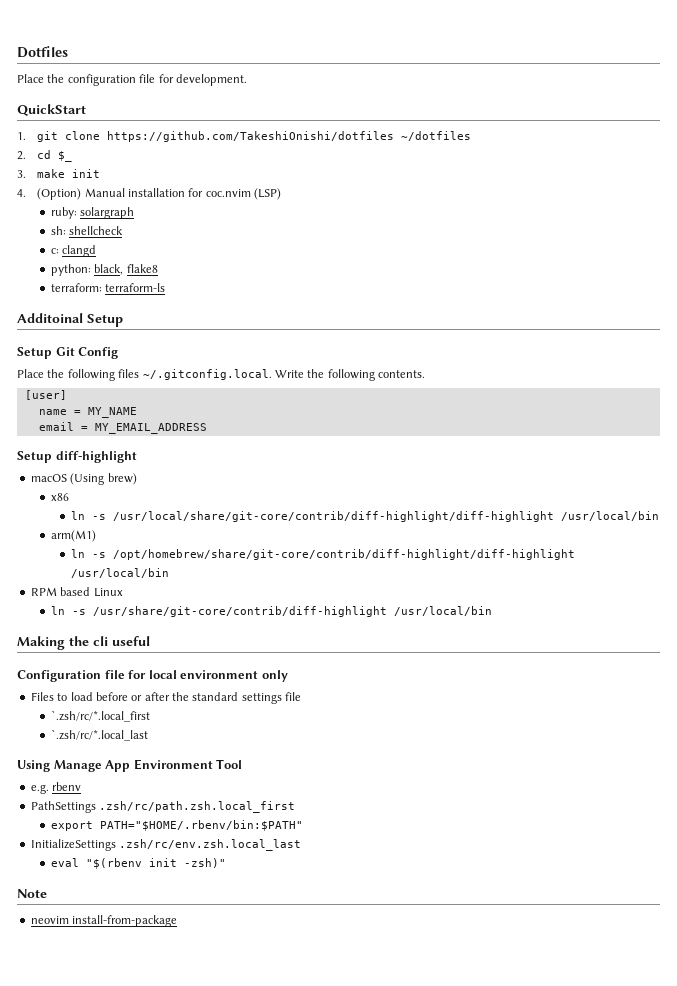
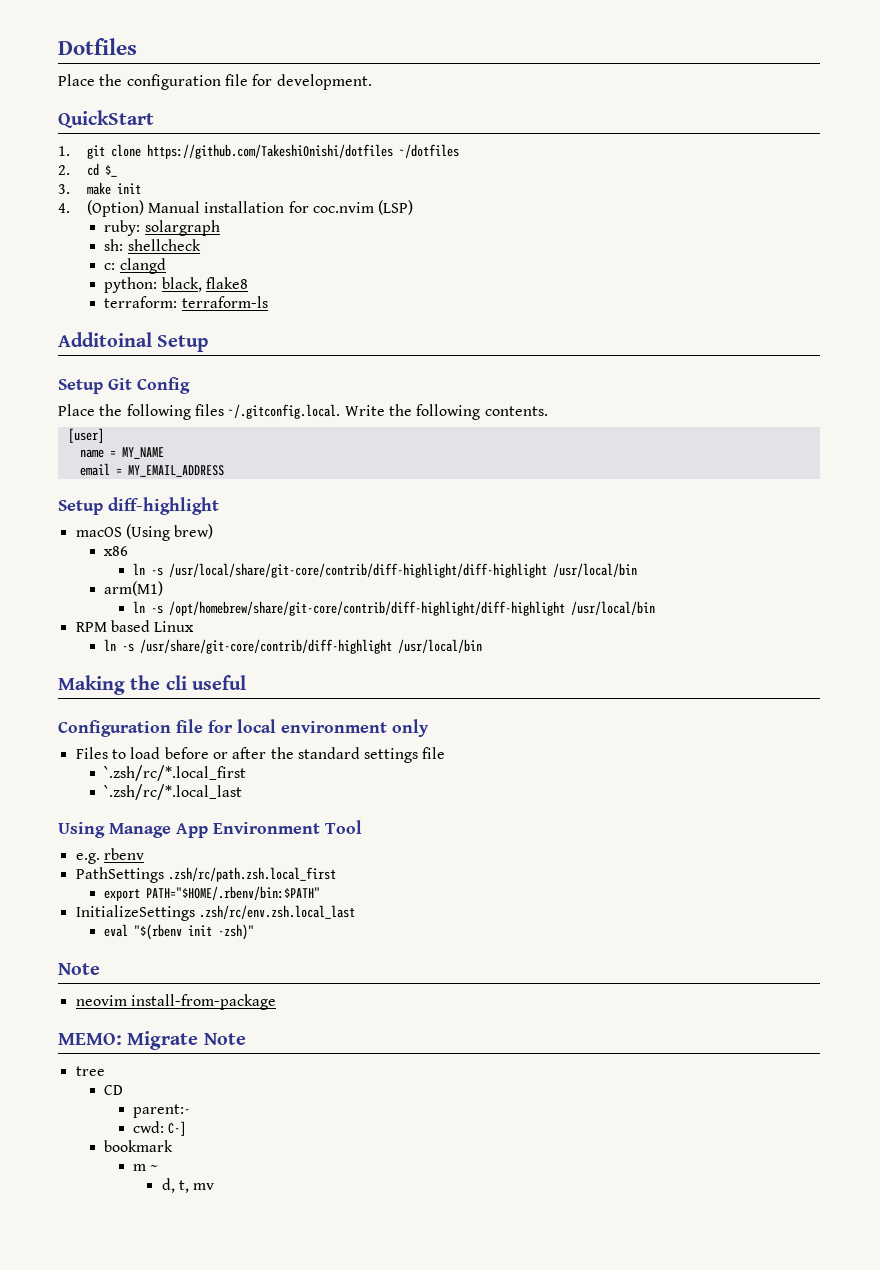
+ MEMO: Migrate Note
+ tree
+ CD
+ parent:-
+ cwd: C-]
+ bookmark
+ m ~
+ d, t, mv

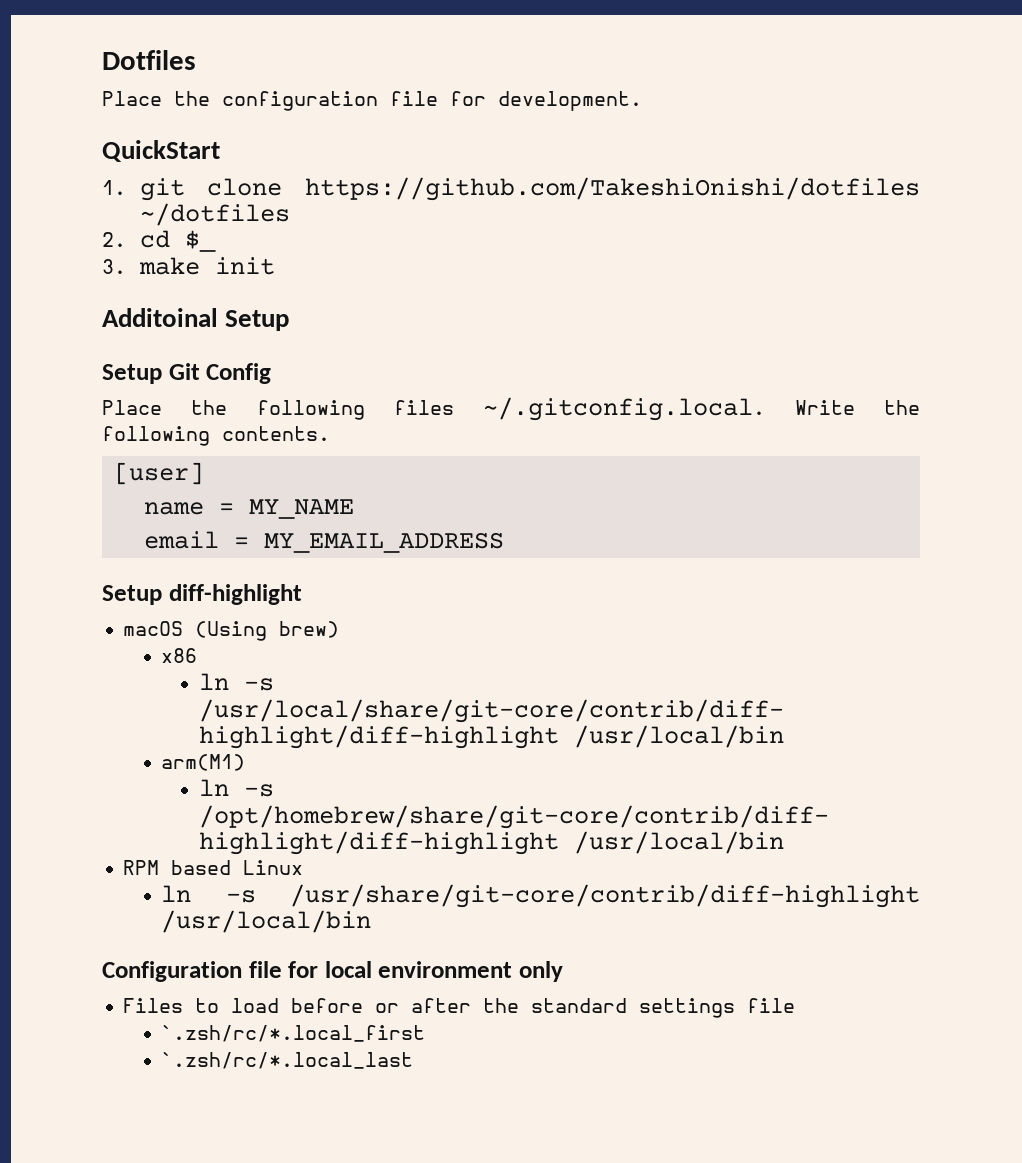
- 4. (Option) Manual installation for coc.nvim (LSP)
- ruby: solargraph
- sh: shellcheck
- c: clangd
- python: black, flake8
- terraform: terraform-ls
- Making the cli useful
- Using Manage App Environment Tool
- e.g. rbenv
- PathSettings .zsh/rc/path.zsh.local_first
- export PATH="$HOME/.rbenv/bin:$PATH"
- InitializeSettings .zsh/rc/env.zsh.local_last
- eval "$(rbenv init -zsh)"
- Note
- neovim install-from-package
- MEMO: Migrate Note
- tree
- CD
- parent:-
- cwd: C-]
- bookmark
- m ~
- d, t, mv

